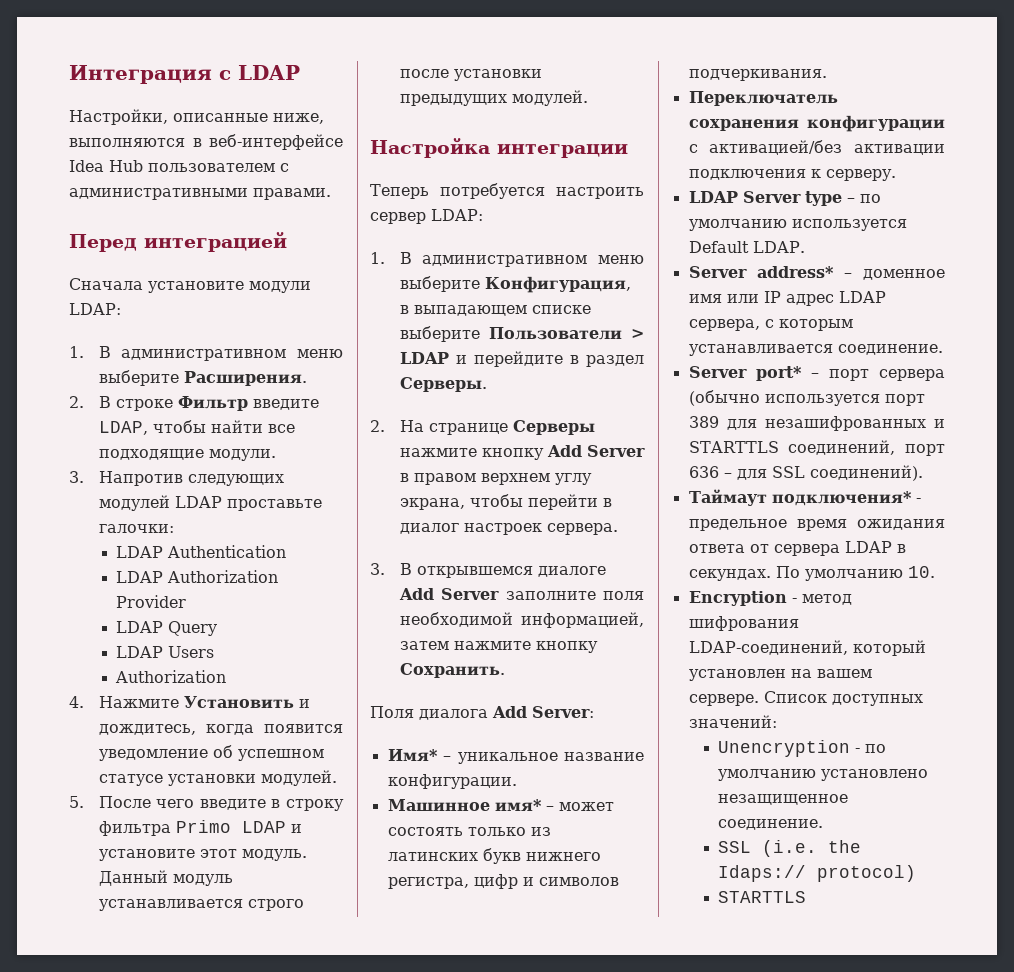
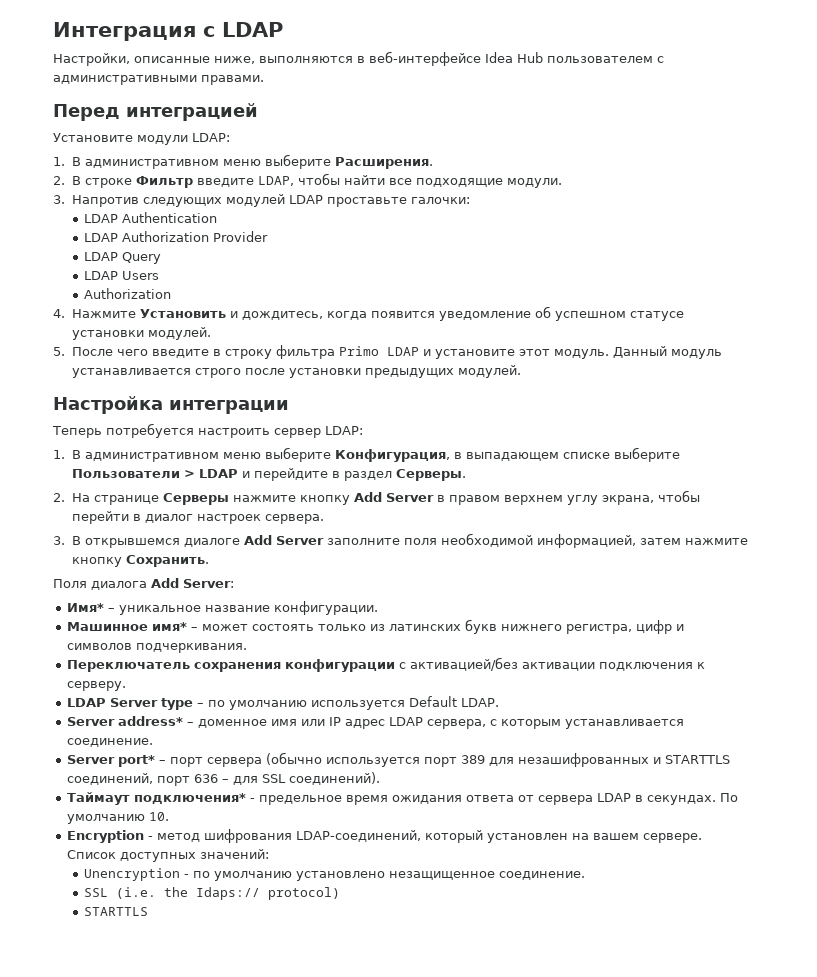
- Сначала установите модули LDAP:
+ Установите модули LDAP:

